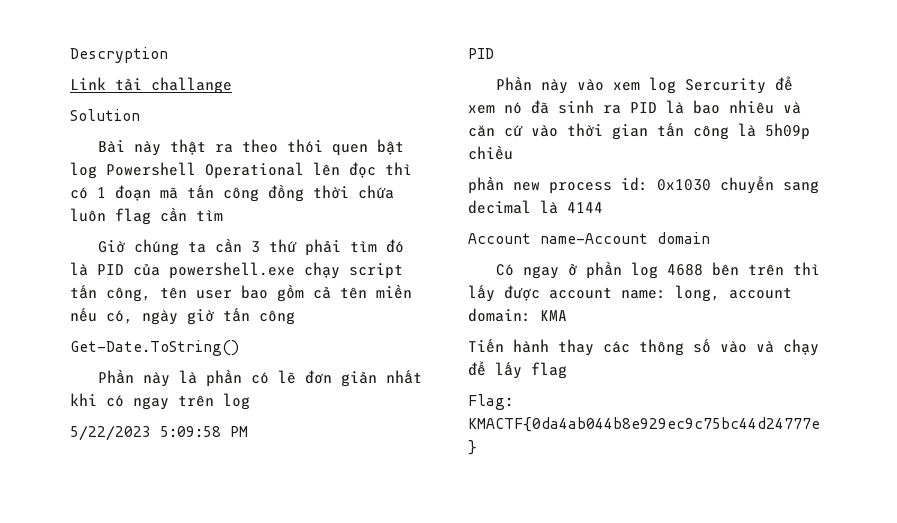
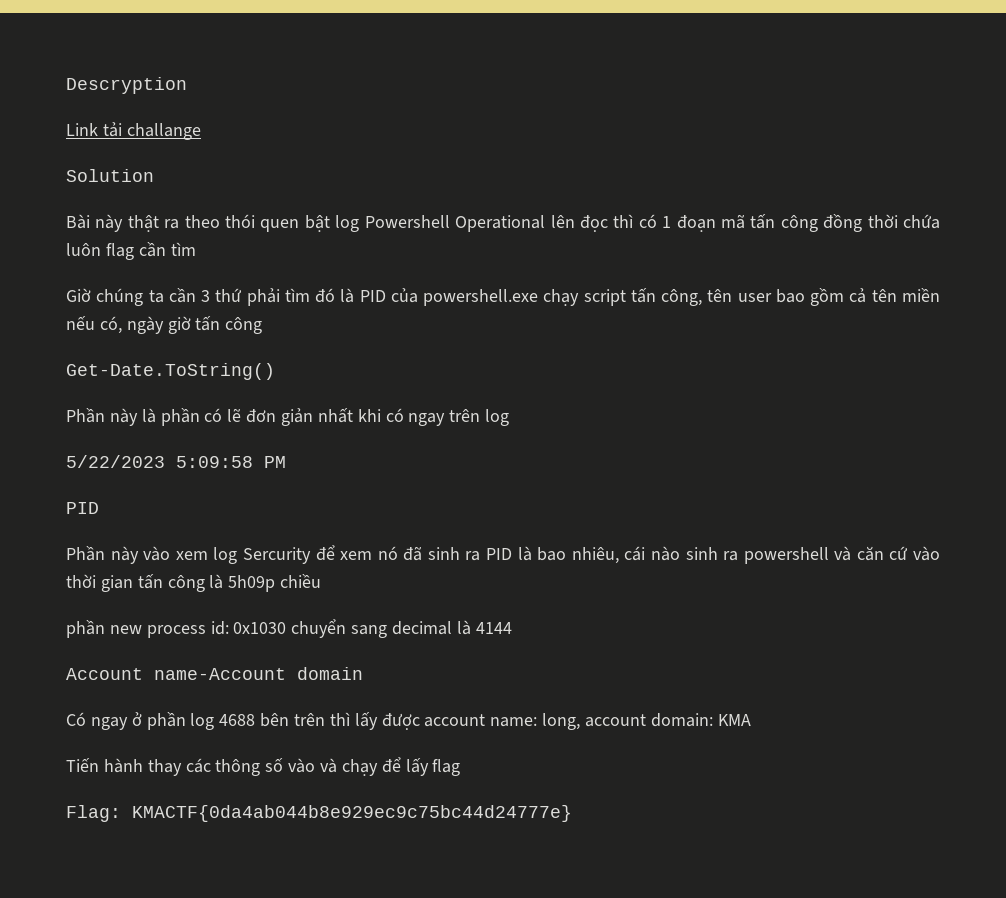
- Phần này vào xem log Sercurity để xem nó đã sinh ra PID là bao nhiêu và căn cứ vào thời gian tấn công là 5h09p chiều
+ Phần này vào xem log Sercurity để xem nó đã sinh ra PID là bao nhiêu, cái nào sinh ra powershell và căn cứ vào thời gian tấn công là 5h09p chiều

